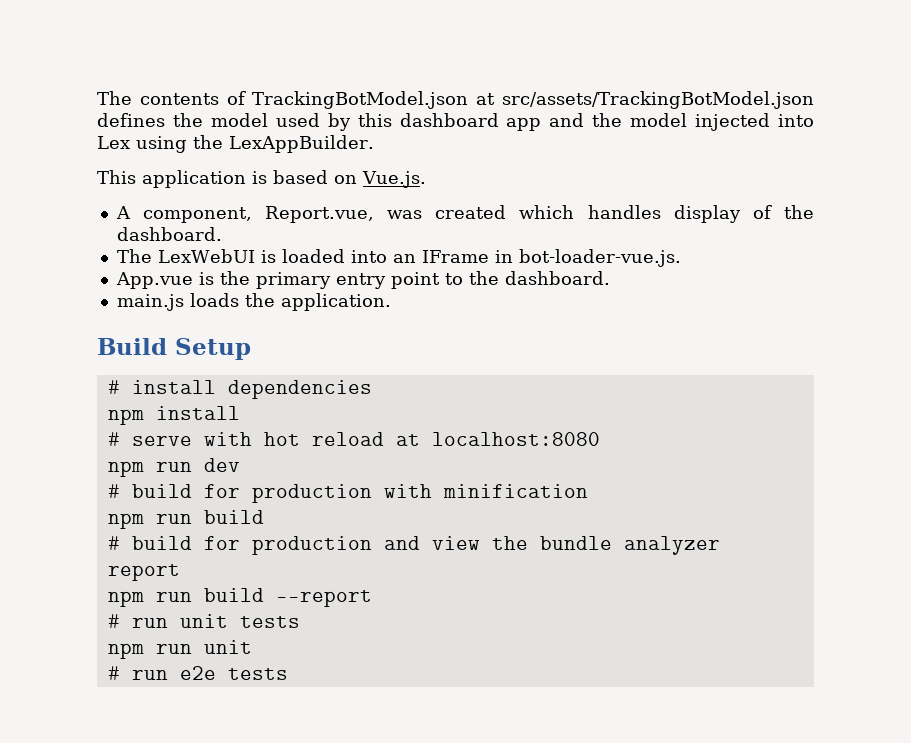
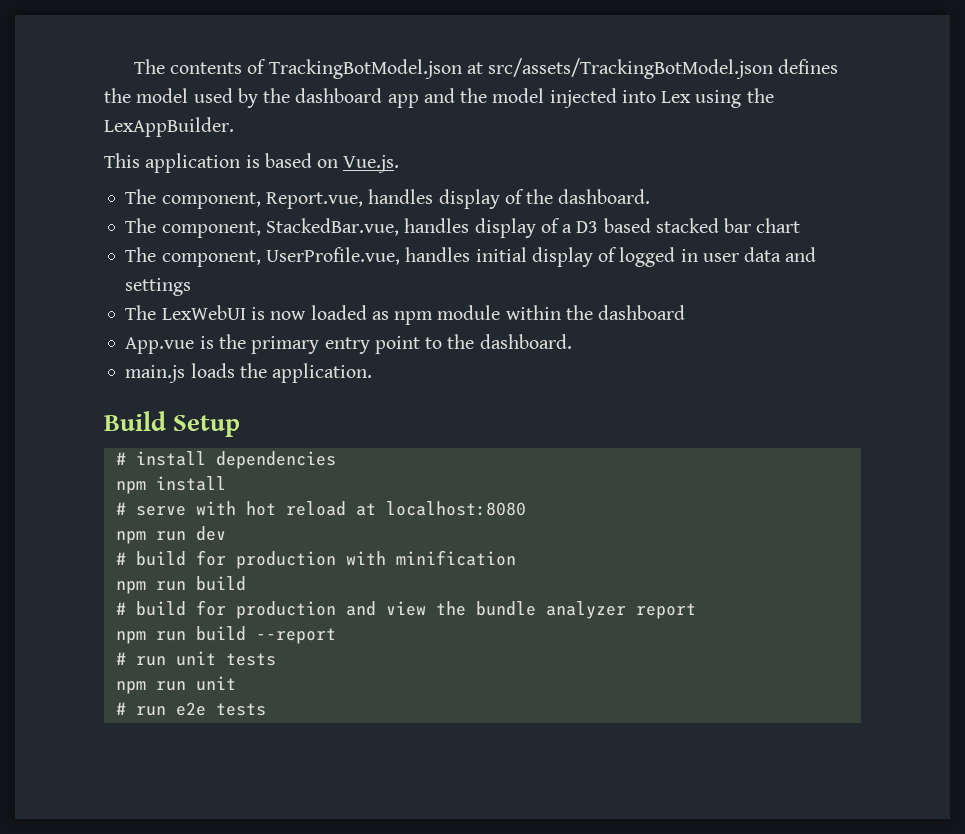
- The contents of TrackingBotModel.json at src/assets/TrackingBotModel.json defines the model used by this dashboard app and the model injected into Lex using the LexAppBuilder.
+ The contents of TrackingBotModel.json at src/assets/TrackingBotModel.json defines the model used by the dashboard app and the model injected into Lex using the LexAppBuilder.
- A component, Report.vue, was created which handles display of the dashboard.
+ The component, Report.vue, handles display of the dashboard.
- The LexWebUI is loaded into an IFrame in bot-loader-vue.js.
+ The component, StackedBar.vue, handles display of a D3 based stacked bar chart
+ The component, UserProfile.vue, handles initial display of logged in user data and settings
+ The LexWebUI is now loaded as npm module within the dashboard

